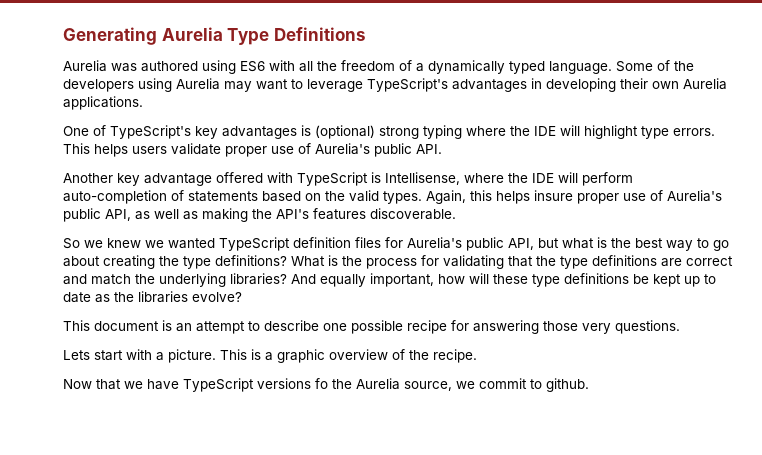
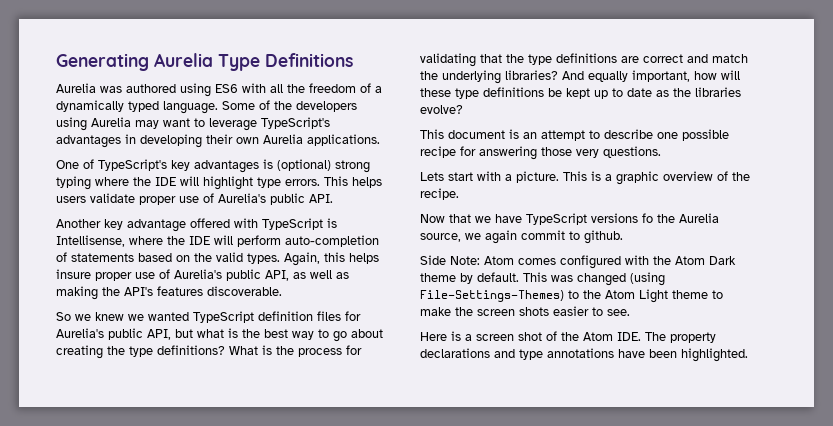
- Now that we have TypeScript versions fo the Aurelia source, we commit to github.
+ Now that we have TypeScript versions fo the Aurelia source, we again commit to github.
+ Side Note: Atom comes configured with the Atom Dark theme by default. This was changed (using File-Settings-Themes) to the Atom Light theme to make the screen shots easier to see.
+ Here is a screen shot of the Atom IDE. The property declarations and type annotations have been highlighted.

